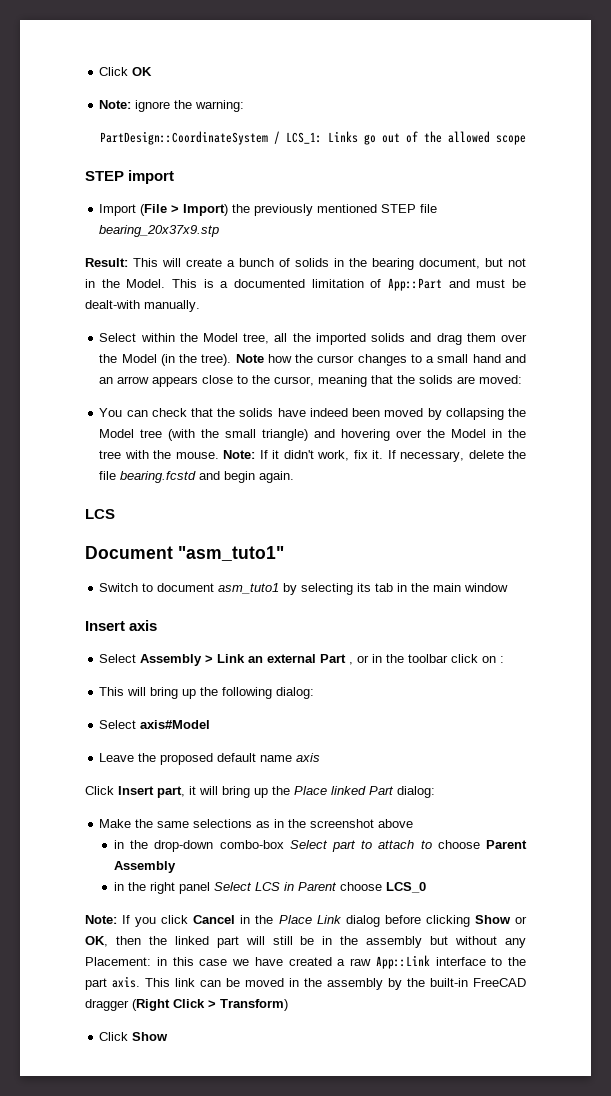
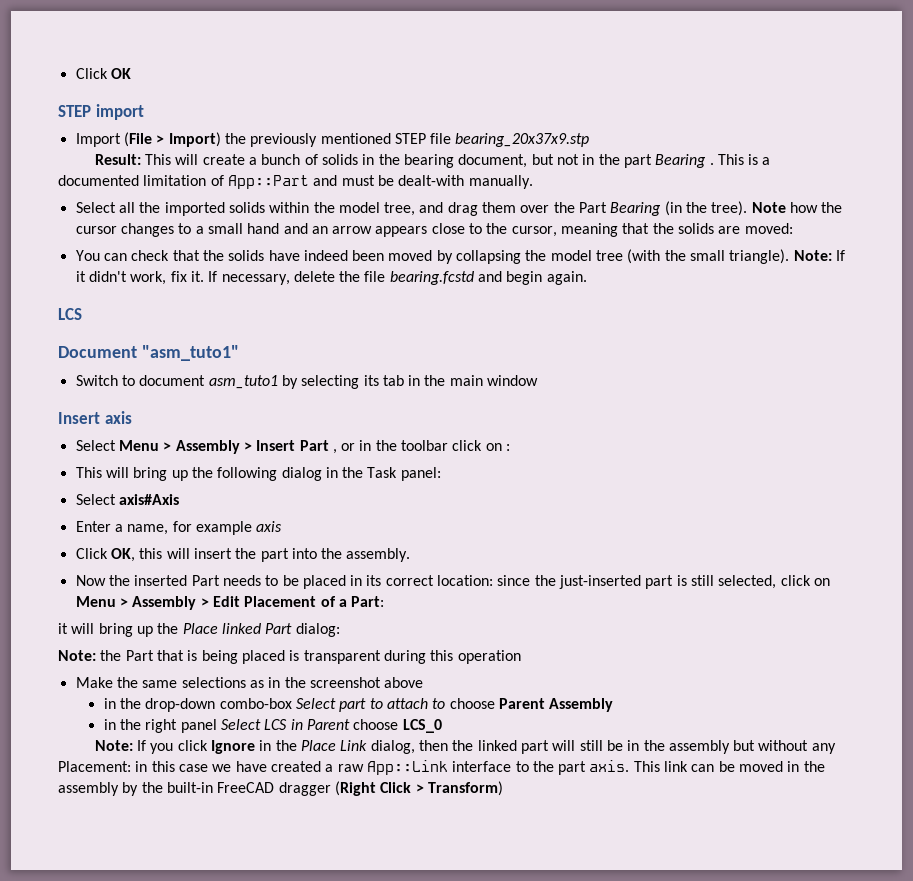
- Note: ignore the warning:
- PartDesign::CoordinateSystem / LCS_1: Links go out of the allowed scope
- Result: This will create a bunch of solids in the bearing document, but not in the Model.
+ Result: This will create a bunch of solids in the bearing document, but not in the part Bearing .
- Select within the Model tree, all the imported solids and drag them over the Model (in the tree).
+ Select all the imported solids within the model tree, and drag them over the Part Bearing (in the tree).
- You can check that the solids have indeed been moved by collapsing the Model tree (with the small triangle) and hovering over the Model in the tree with the mouse.
+ You can check that the solids have indeed been moved by collapsing the model tree (with the small triangle).
- Select Assembly > Link an external Part , or in the toolbar click on :
+ Select Menu > Assembly > Insert Part , or in the toolbar click on :
- This will bring up the following dialog:
- Select axis#Model
- Leave the proposed default name axis
- Click Insert part, it will bring up the Place linked Part dialog:
+ This will bring up the following dialog in the Task panel:
+ Select axis#Axis
+ Enter a name, for example axis
+ Click OK, this will insert the part into the assembly.
+ Now the inserted Part needs to be placed in its correct location: since the just-inserted part is still selected, click on Menu > Assembly > Edit Placement of a Part:
+ it will bring up the Place linked Part dialog:
+ Note: the Part that is being placed is transparent during this operation
- Note: If you click Cancel in the Place Link dialog before clicking Show or OK, then the linked part will still be in the assembly but without any Placement: in this case we have created a raw App::Link interface to the part axis.
+ Note: If you click Ignore in the Place Link dialog, then the linked part will still be in the assembly but without any Placement: in this case we have created a raw App::Link interface to the part axis.
- Click Show

